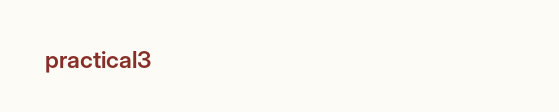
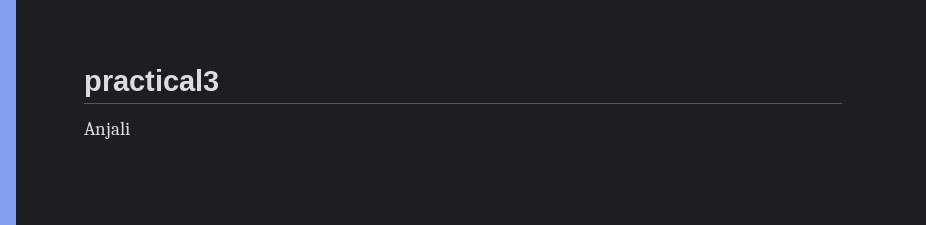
+ Anjali

